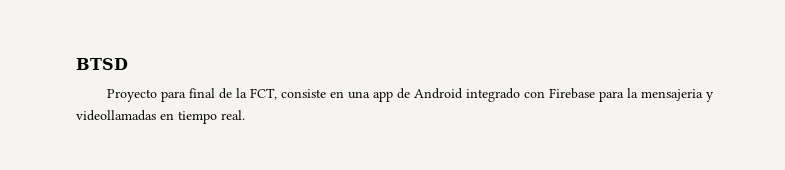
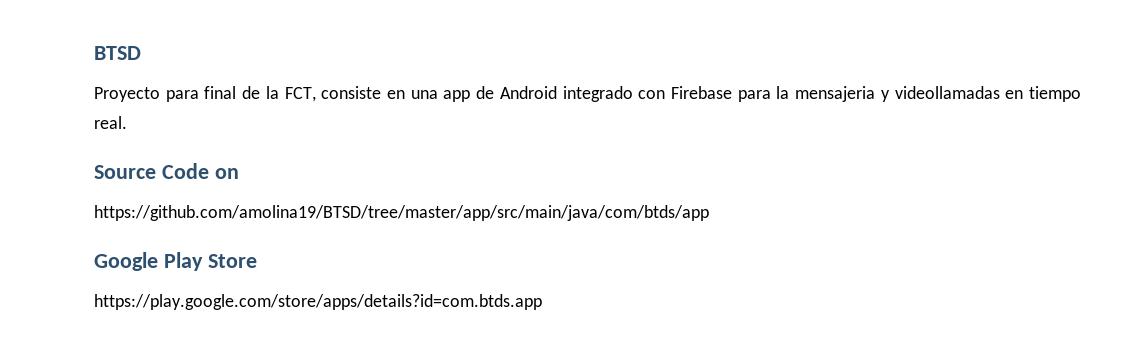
+ Source Code on
+ https://github.com/amolina19/BTSD/tree/master/app/src/main/java/com/btds/app
+ Google Play Store
+ https://play.google.com/store/apps/details?id=com.btds.app

